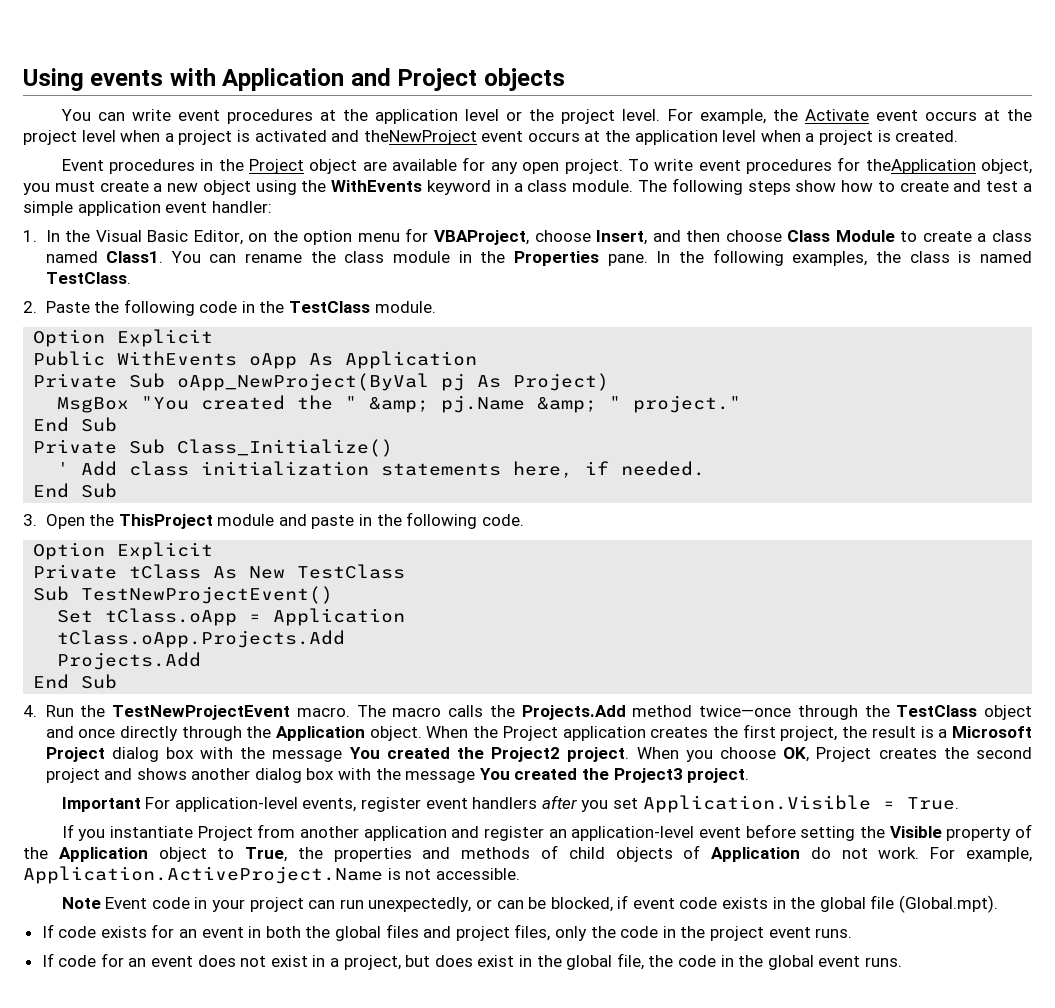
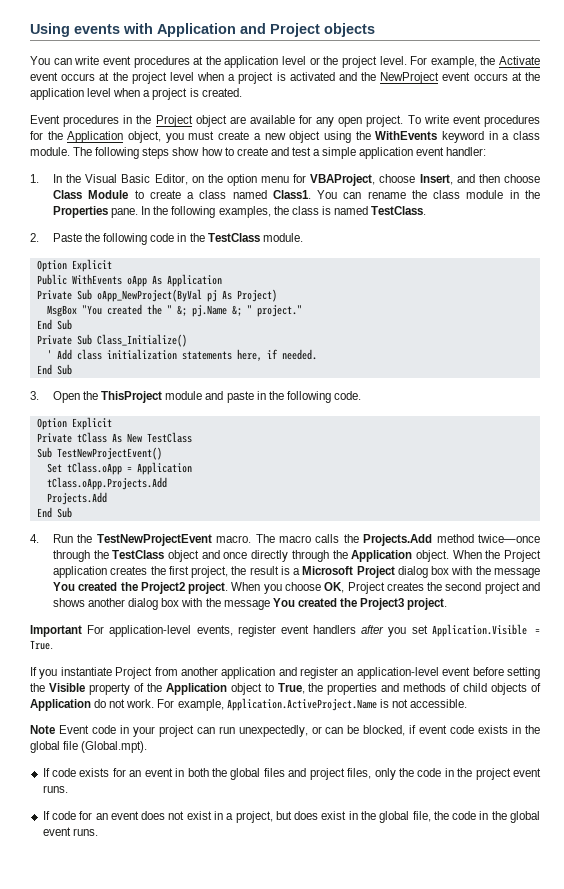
- For example, the Activate event occurs at the project level when a project is activated and theNewProject event occurs at the application level when a project is created.
+ For example, the Activate event occurs at the project level when a project is activated and the NewProject event occurs at the application level when a project is created.
- To write event procedures for theApplication object, you must create a new object using the WithEvents keyword in a class module.
+ To write event procedures for the Application object, you must create a new object using the WithEvents keyword in a class module.
- MsgBox "You created the " &amp; pj.Name &amp; " project."
+ MsgBox "You created the " &; pj.Name &; " project."

